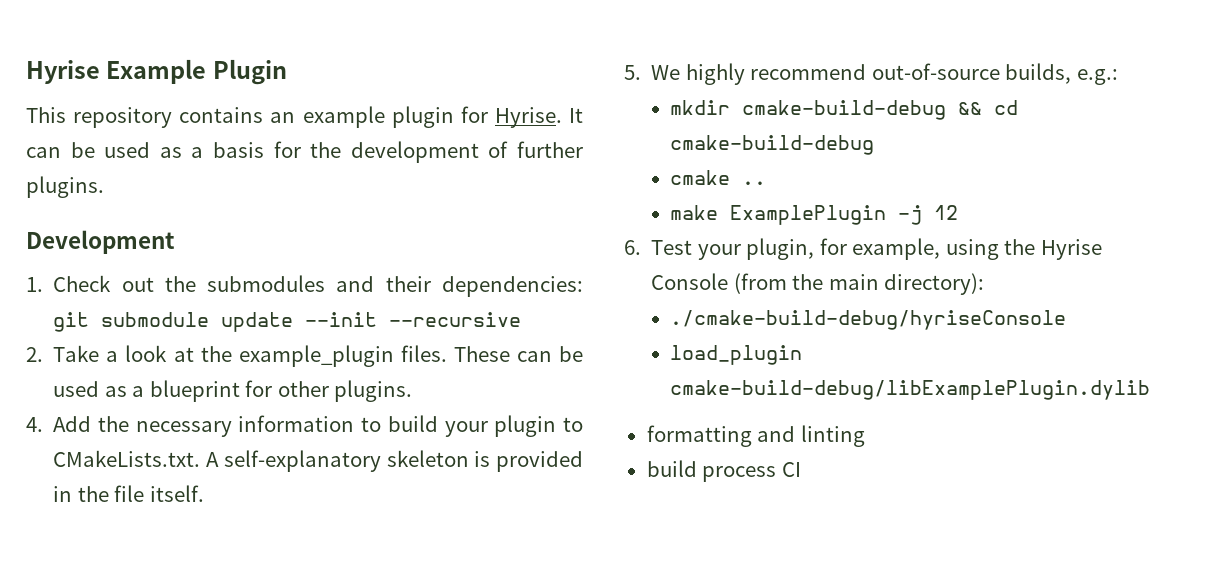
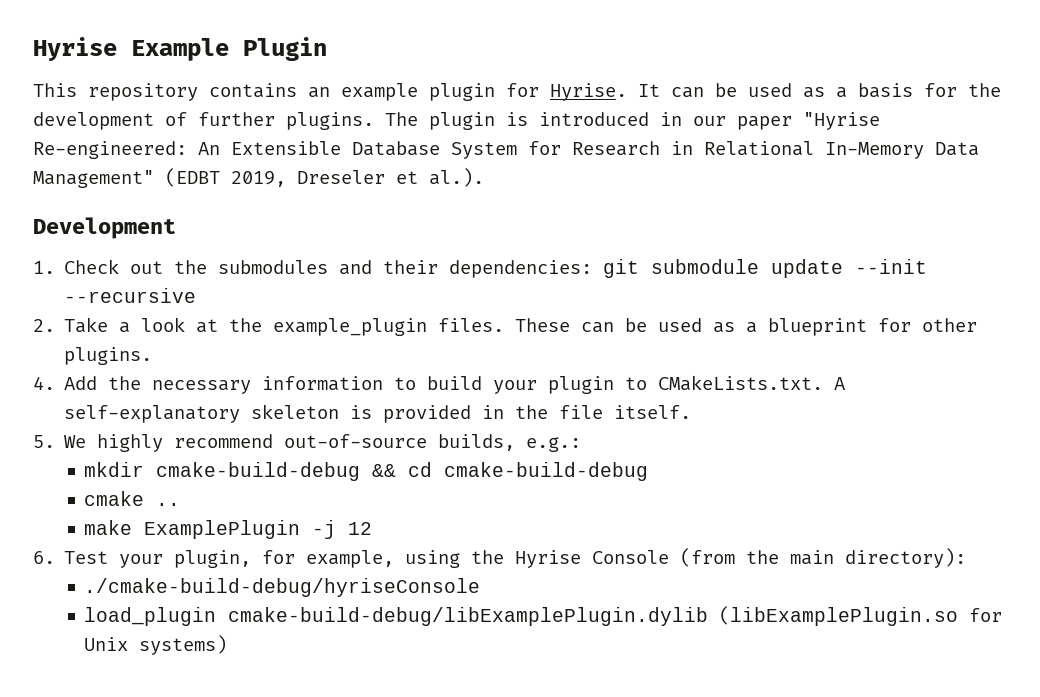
+ The plugin is introduced in our paper "Hyrise Re-engineered: An Extensible Database System for Research in Relational In-Memory Data Management" (EDBT 2019, Dreseler et al.).
- load_plugin cmake-build-debug/libExamplePlugin.dylib
- formatting and linting
- build process CI
+ load_plugin cmake-build-debug/libExamplePlugin.dylib (libExamplePlugin.so for Unix systems)

